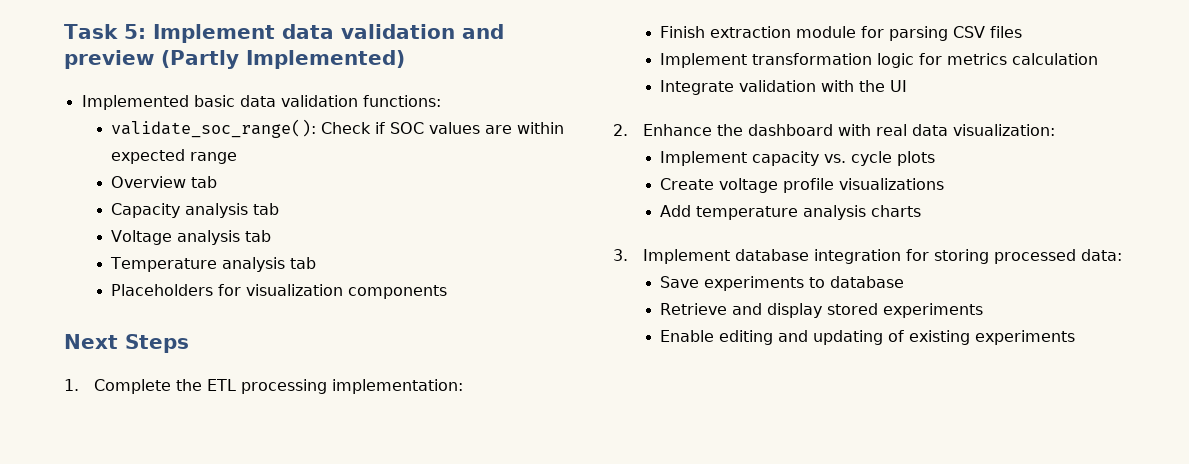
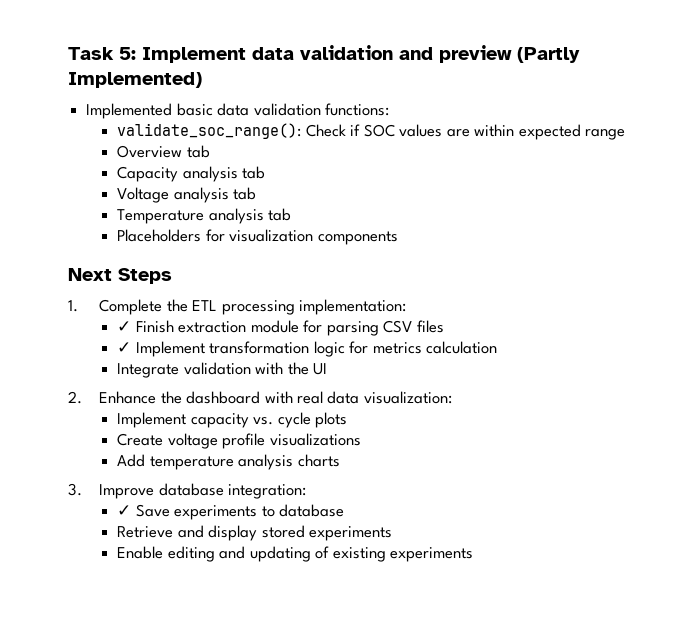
- Finish extraction module for parsing CSV files
+ ✓ Finish extraction module for parsing CSV files
- Implement transformation logic for metrics calculation
+ ✓ Implement transformation logic for metrics calculation
- 3. Implement database integration for storing processed data:
- Save experiments to database
+ 3. Improve database integration:
+ ✓ Save experiments to database

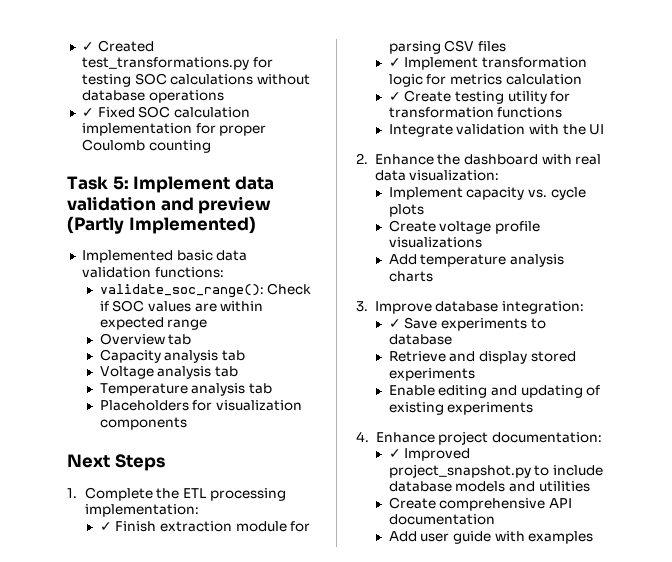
+ ✓ Created test_transformations.py for testing SOC calculations without database operations
+ ✓ Fixed SOC calculation implementation for proper Coulomb counting
+ ✓ Create testing utility for transformation functions
+ 4. Enhance project documentation:
+ ✓ Improved project_snapshot.py to include database models and utilities
+ Create comprehensive API documentation
+ Add user guide with examples

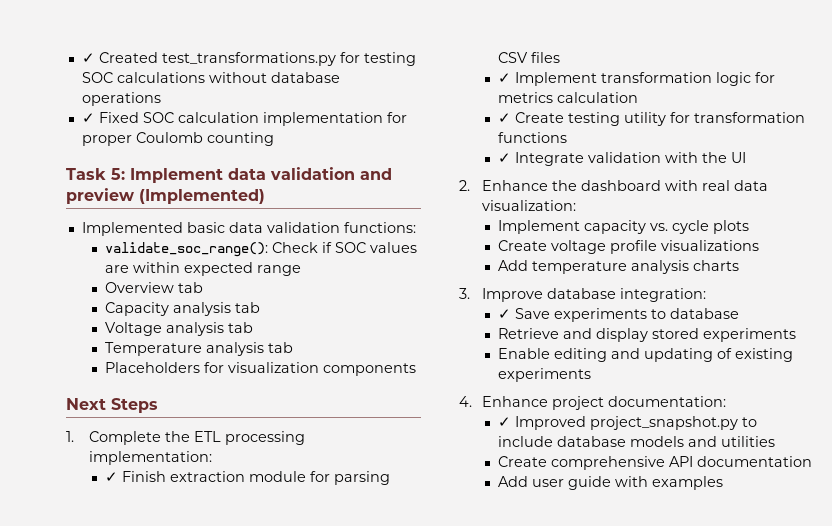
- Task 5: Implement data validation and preview (Partly Implemented)
+ Task 5: Implement data validation and preview (Implemented)
- Integrate validation with the UI
+ ✓ Integrate validation with the UI

